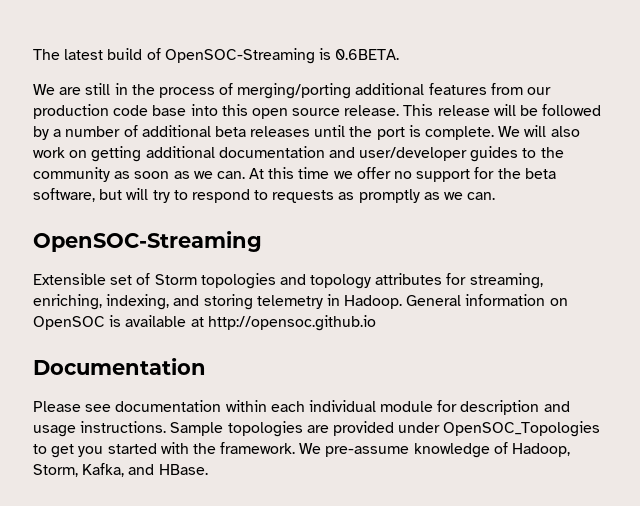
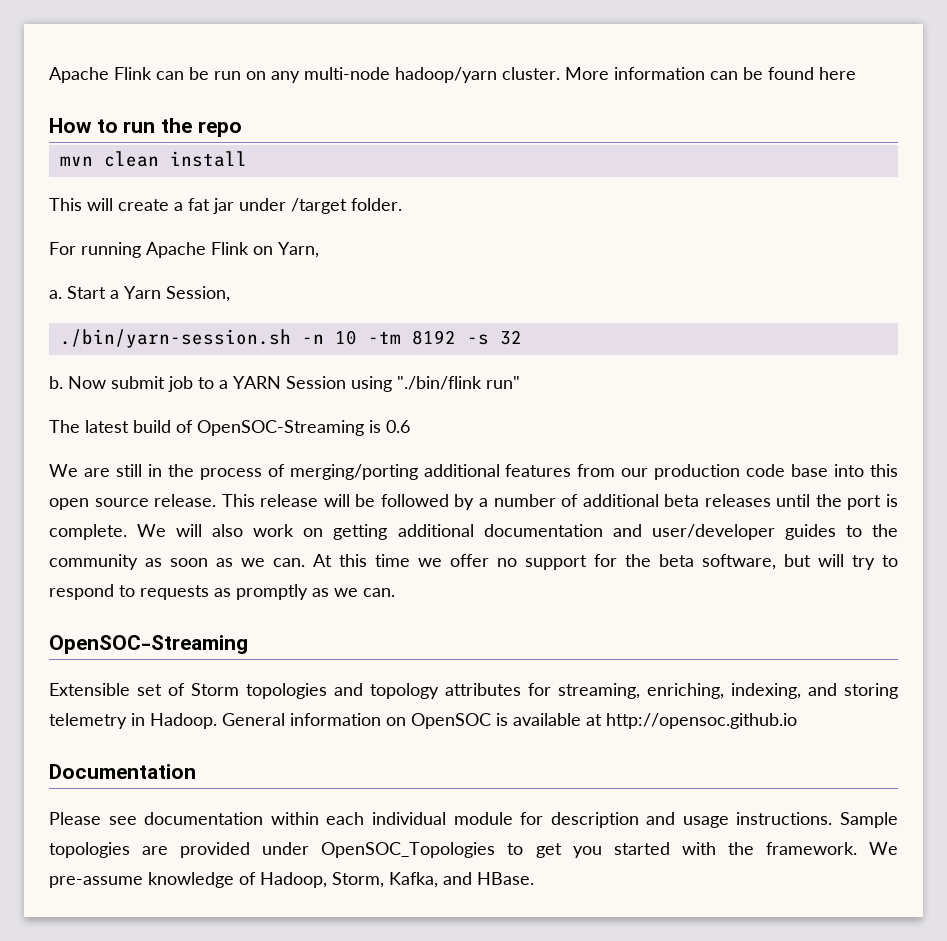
+ Apache Flink can be run on any multi-node hadoop/yarn cluster. More information can be found here
+ How to run the repo
+ mvn clean install
+ This will create a fat jar under /target folder.
+ For running Apache Flink on Yarn,
+ a. Start a Yarn Session,
+ ./bin/yarn-session.sh -n 10 -tm 8192 -s 32
+ b. Now submit job to a YARN Session using "./bin/flink run"
- The latest build of OpenSOC-Streaming is 0.6BETA.
+ The latest build of OpenSOC-Streaming is 0.6

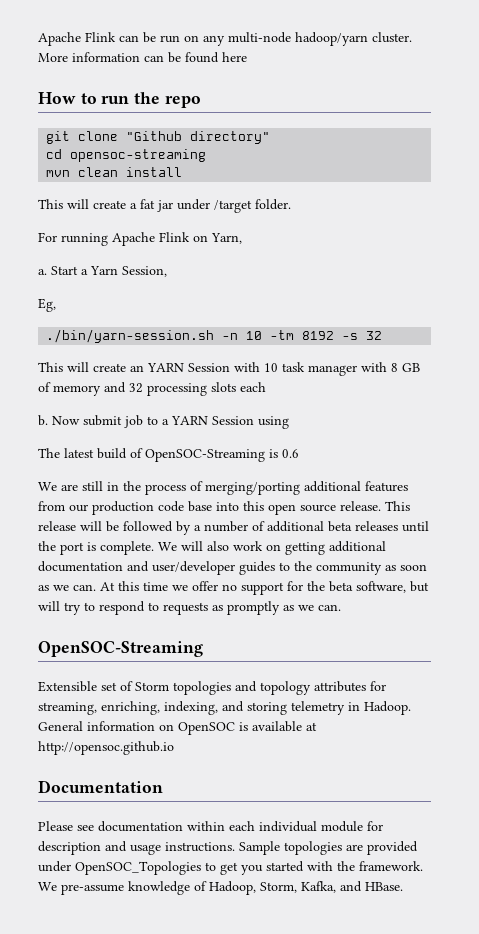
+ git clone "Github directory"
+ cd opensoc-streaming
+ Eg,
+ This will create an YARN Session with 10 task manager with 8 GB of memory and 32 processing slots each
- Now submit job to a YARN Session using "./bin/flink run"
+ Now submit job to a YARN Session using

